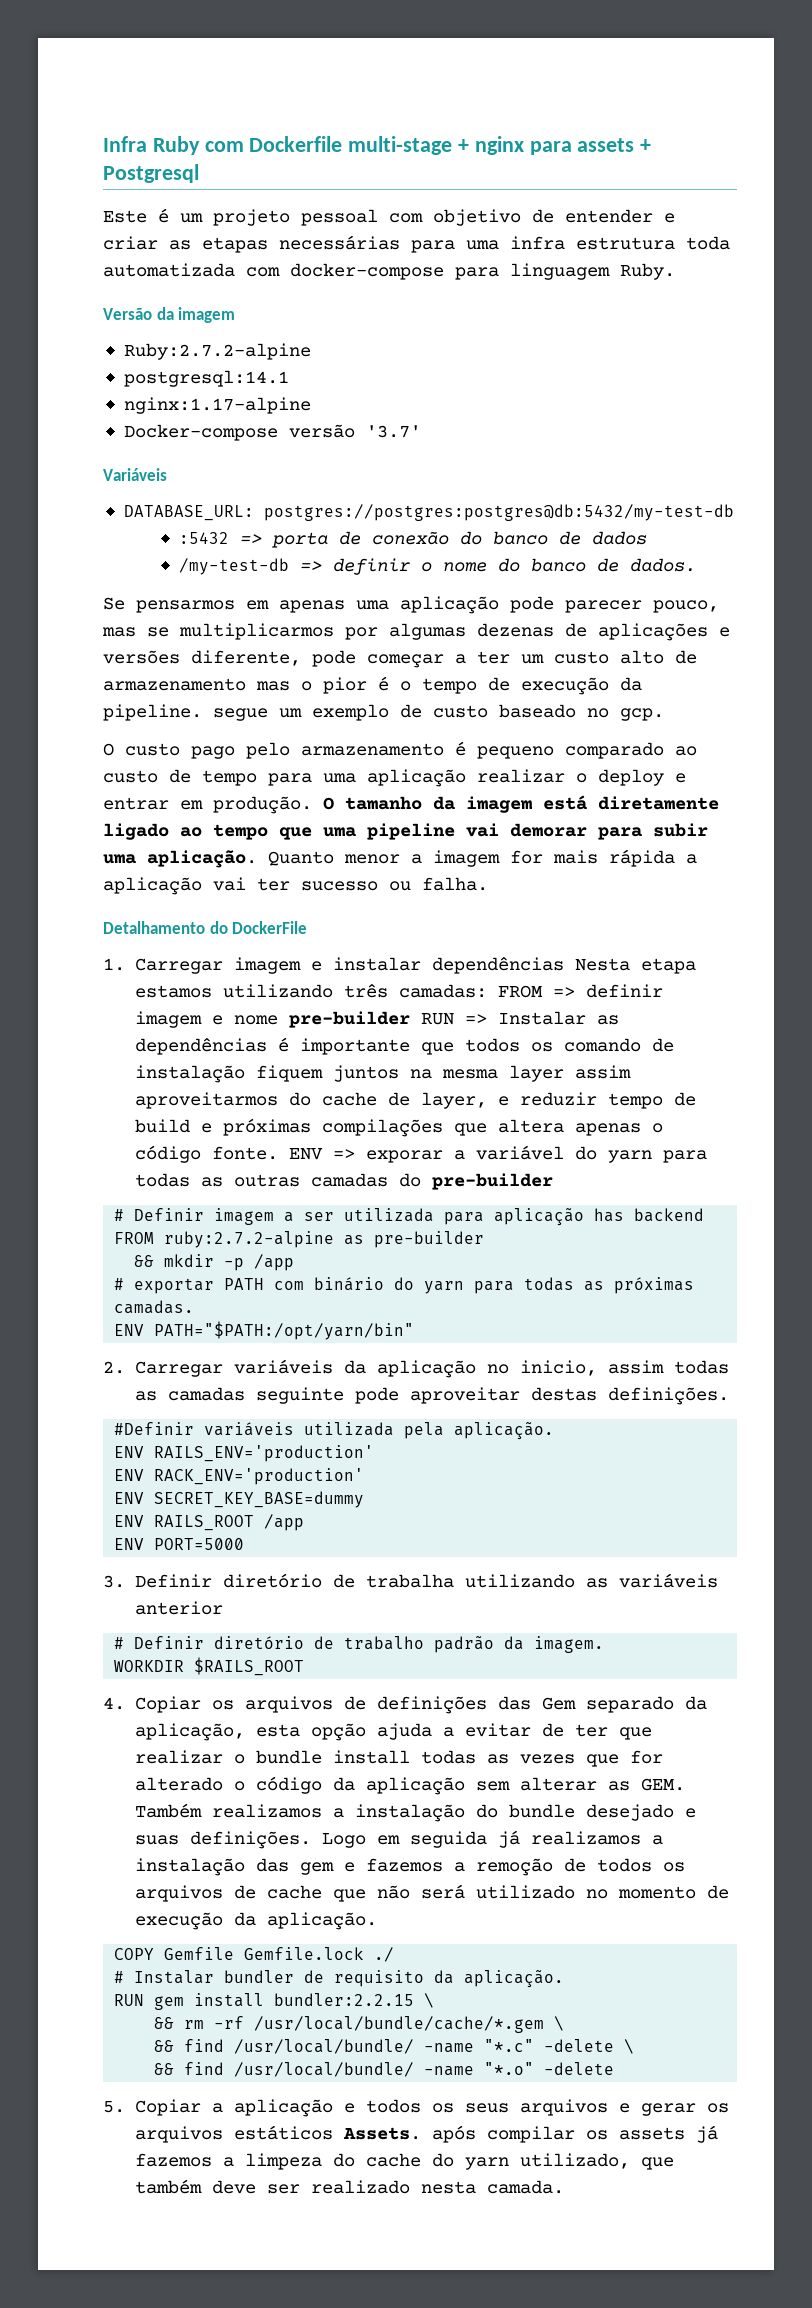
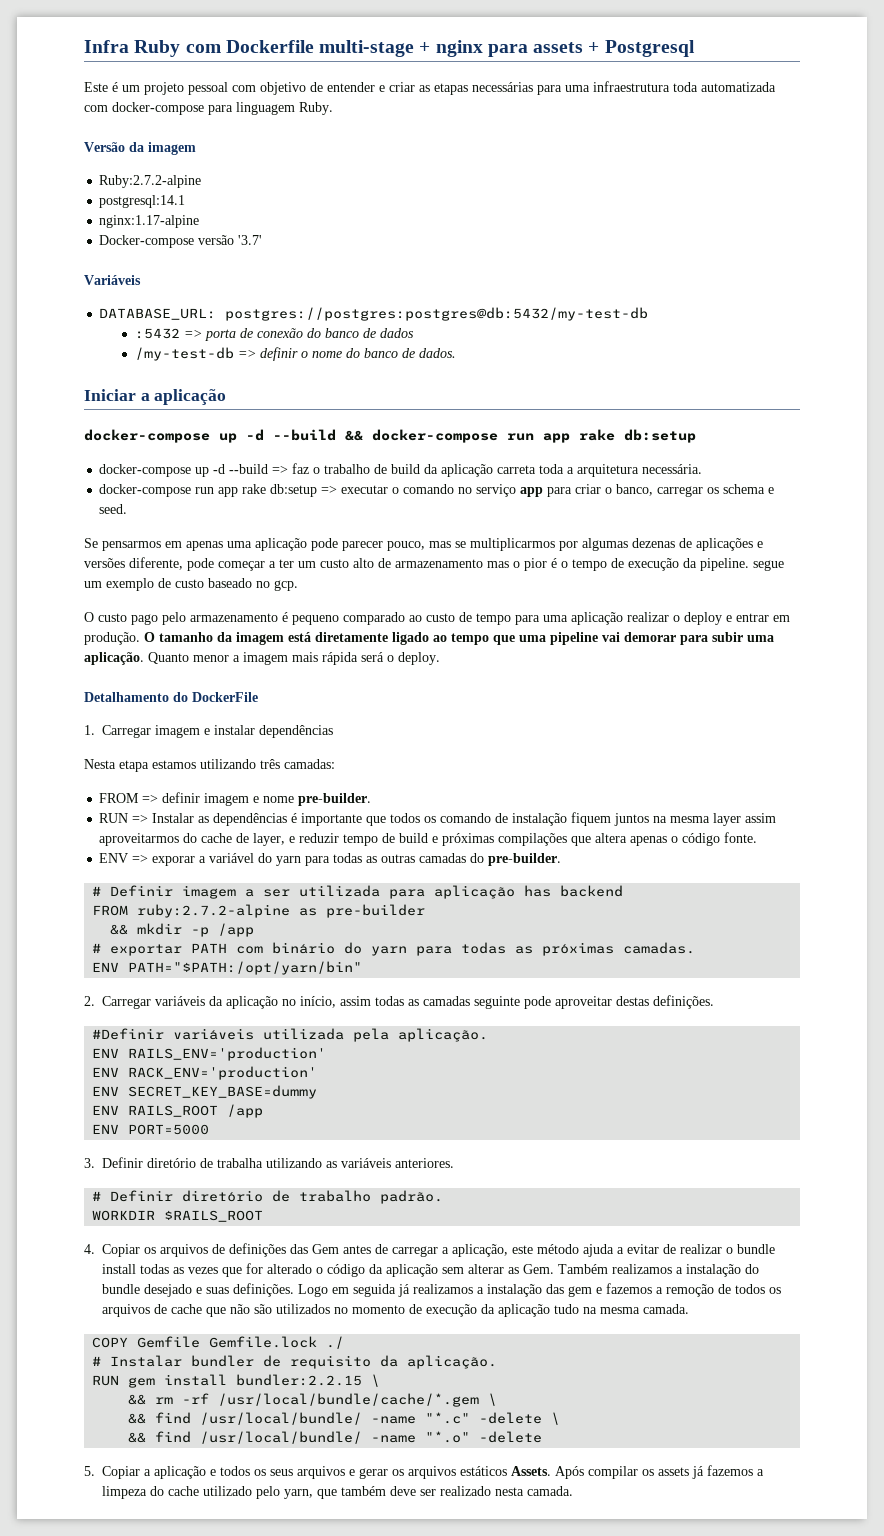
- Este é um projeto pessoal com objetivo de entender e criar as etapas necessárias para uma infra estrutura toda automatizada com docker-compose para linguagem Ruby.
+ Este é um projeto pessoal com objetivo de entender e criar as etapas necessárias para uma infraestrutura toda automatizada com docker-compose para linguagem Ruby.
+ Iniciar a aplicação
+ docker-compose up -d --build && docker-compose run app rake db:setup
+ docker-compose up -d --build => faz o trabalho de build da aplicação carreta toda a arquitetura necessária.
+ docker-compose run app rake db:setup => executar o comando no serviço app para criar o banco, carregar os schema e seed.
- Quanto menor a imagem for mais rápida a aplicação vai ter sucesso ou falha.
+ Quanto menor a imagem mais rápida será o deploy.
- 1. Carregar imagem e instalar dependências Nesta etapa estamos utilizando três camadas: FROM => definir imagem e nome pre-builder RUN => Instalar as dependências é importante que todos os comando de instalação fiquem juntos na mesma layer assim aproveitarmos do cache de layer, e reduzir tempo de build e próximas compilações que altera apenas o código fonte. ENV => exporar a variável do yarn para todas as outras camadas do pre-builder
+ 1. Carregar imagem e instalar dependências
+ Nesta etapa estamos utilizando três camadas:
+ FROM => definir imagem e nome pre-builder.
+ RUN => Instalar as dependências é importante que todos os comando de instalação fiquem juntos na mesma layer assim aproveitarmos do cache de layer, e reduzir tempo de build e próximas compilações que altera apenas o código fonte.
+ ENV => exporar a variável do yarn para todas as outras camadas do pre-builder.
- 2. Carregar variáveis da aplicação no inicio, assim todas as camadas seguinte pode aproveitar destas definições.
+ 2. Carregar variáveis da aplicação no início, assim todas as camadas seguinte pode aproveitar destas definições.
- 3. Definir diretório de trabalha utilizando as variáveis anterior
+ 3. Definir diretório de trabalha utilizando as variáveis anteriores.
- # Definir diretório de trabalho padrão da imagem.
+ # Definir diretório de trabalho padrão.
- 4. Copiar os arquivos de definições das Gem separado da aplicação, esta opção ajuda a evitar de ter que realizar o bundle install todas as vezes que for alterado o código da aplicação sem alterar as GEM. Também realizamos a instalação do bundle desejado e suas definições.
+ 4. Copiar os arquivos de definições das Gem antes de carregar a aplicação, este método ajuda a evitar de realizar o bundle install todas as vezes que for alterado o código da aplicação sem alterar as Gem. Também realizamos a instalação do bundle desejado e suas definições.
- Logo em seguida já realizamos a instalação das gem e fazemos a remoção de todos os arquivos de cache que não será utilizado no momento de execução da aplicação.
+ Logo em seguida já realizamos a instalação das gem e fazemos a remoção de todos os arquivos de cache que não são utilizados no momento de execução da aplicação tudo na mesma camada.
- 5. Copiar a aplicação e todos os seus arquivos e gerar os arquivos estáticos Assets. após compilar os assets já fazemos a limpeza do cache do yarn utilizado, que também deve ser realizado nesta camada.
+ 5. Copiar a aplicação e todos os seus arquivos e gerar os arquivos estáticos Assets. Após compilar os assets já fazemos a limpeza do cache utilizado pelo yarn, que também deve ser realizado nesta camada.

